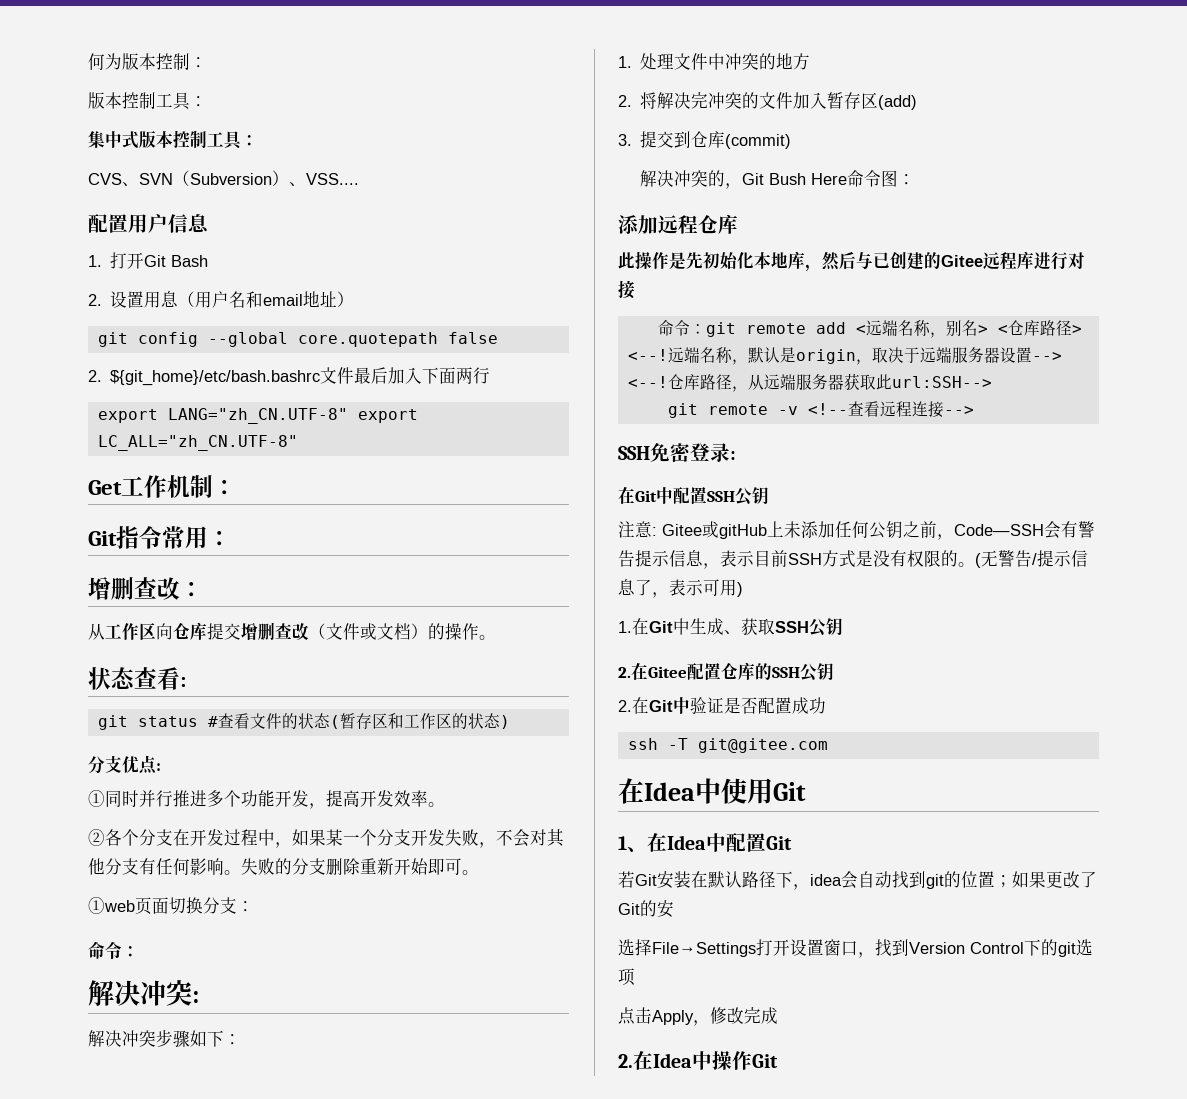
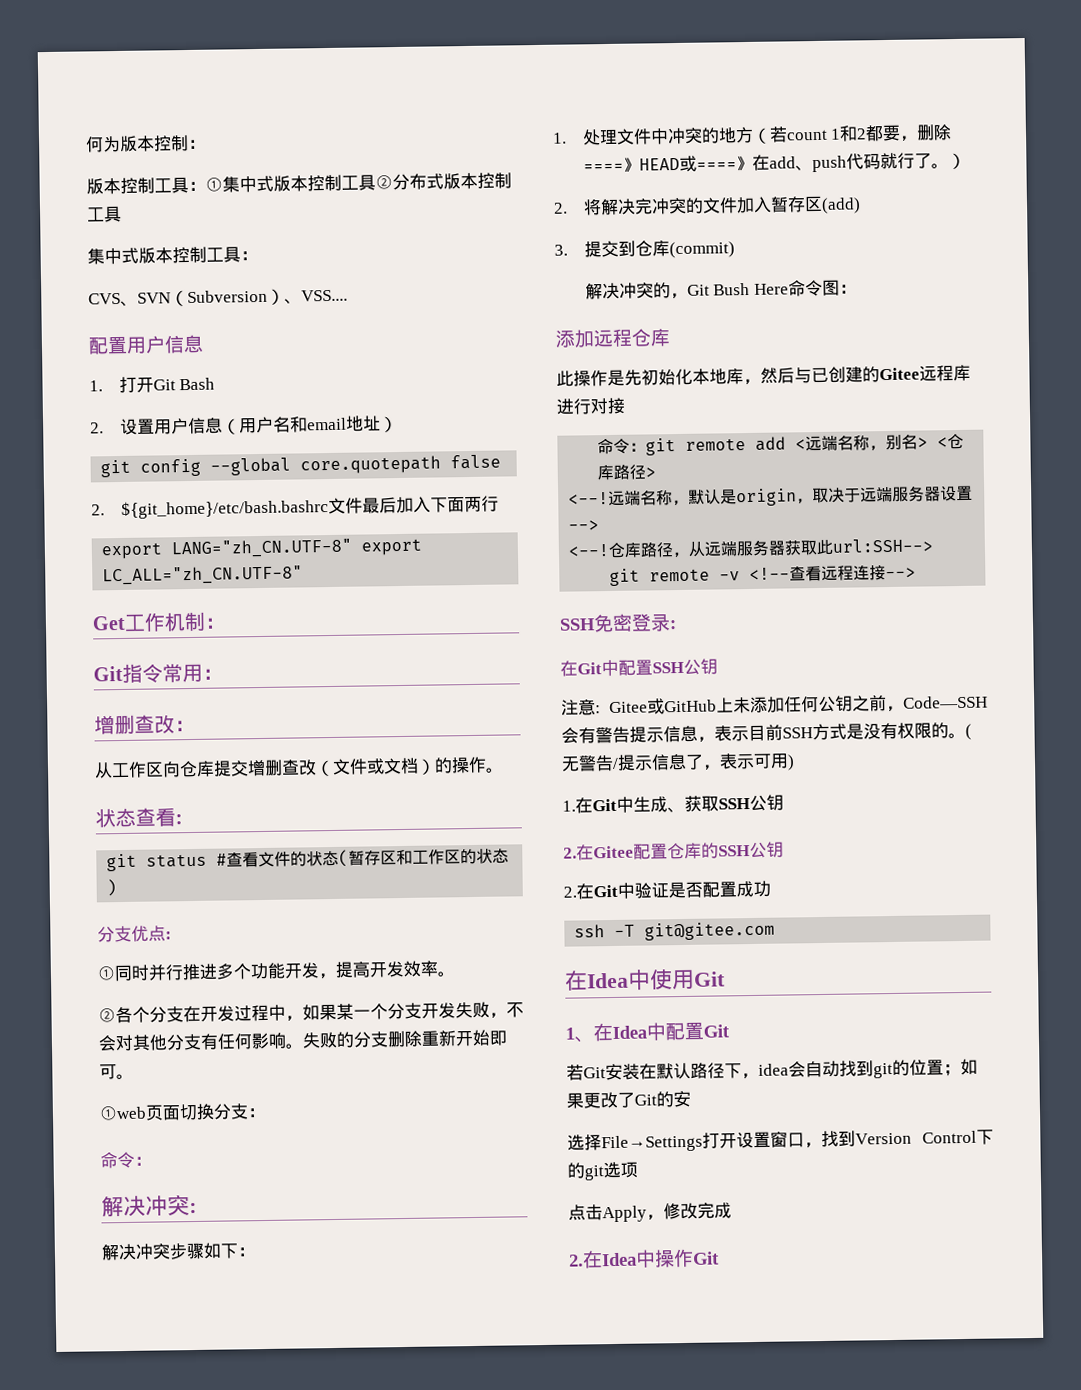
  何为版本控制：
- 版本控制工具：
+ 版本控制工具：①集中式版本控制工具②分布式版本控制工具
- 2.设置用息（用户名和email地址）
+ 2.设置用户信息（用户名和email地址）
- 1.处理文件中冲突的地方
+ 1.处理文件中冲突的地方（若count 1和2都要，删除====》HEAD或====》在add、push代码就行了。）
- 注意: Gitee或gitHub上未添加任何公钥之前，Code—SSH会有警告提示信息，表示目前SSH方式是没有权限的。
+ 注意: Gitee或GitHub上未添加任何公钥之前，Code—SSH会有警告提示信息，表示目前SSH方式是没有权限的。

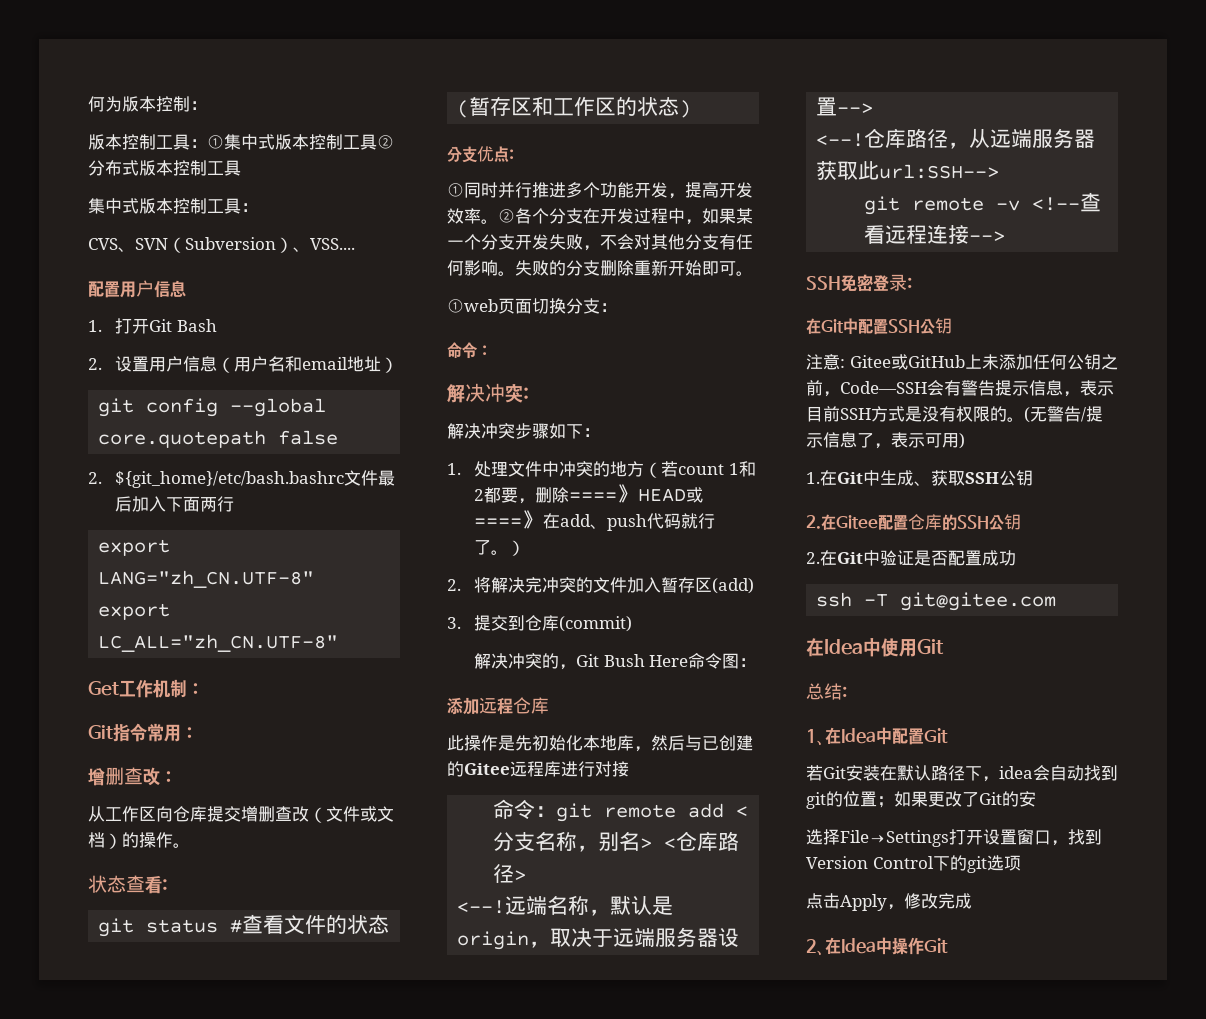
- ①同时并行推进多个功能开发，提高开发效率。
- ②各个分支在开发过程中，如果某一个分支开发失败，不会对其他分支有任何影响。
+ ①同时并行推进多个功能开发，提高开发效率。②各个分支在开发过程中，如果某一个分支开发失败，不会对其他分支有任何影响。
- 命令：git remote add <远端名称，别名> <仓库路径>
+ 命令：git remote add <分支名称，别名> <仓库路径>
+ 总结:
- 2.在Idea中操作Git
+ 2、在Idea中操作Git

